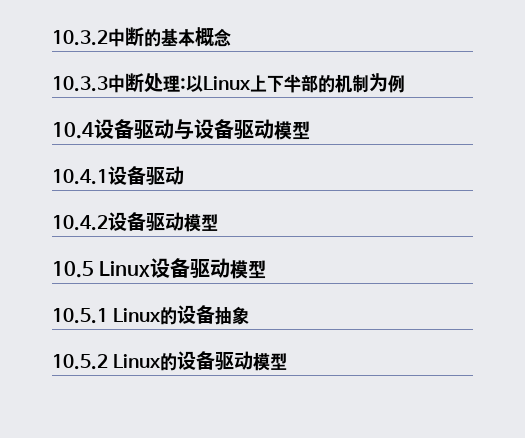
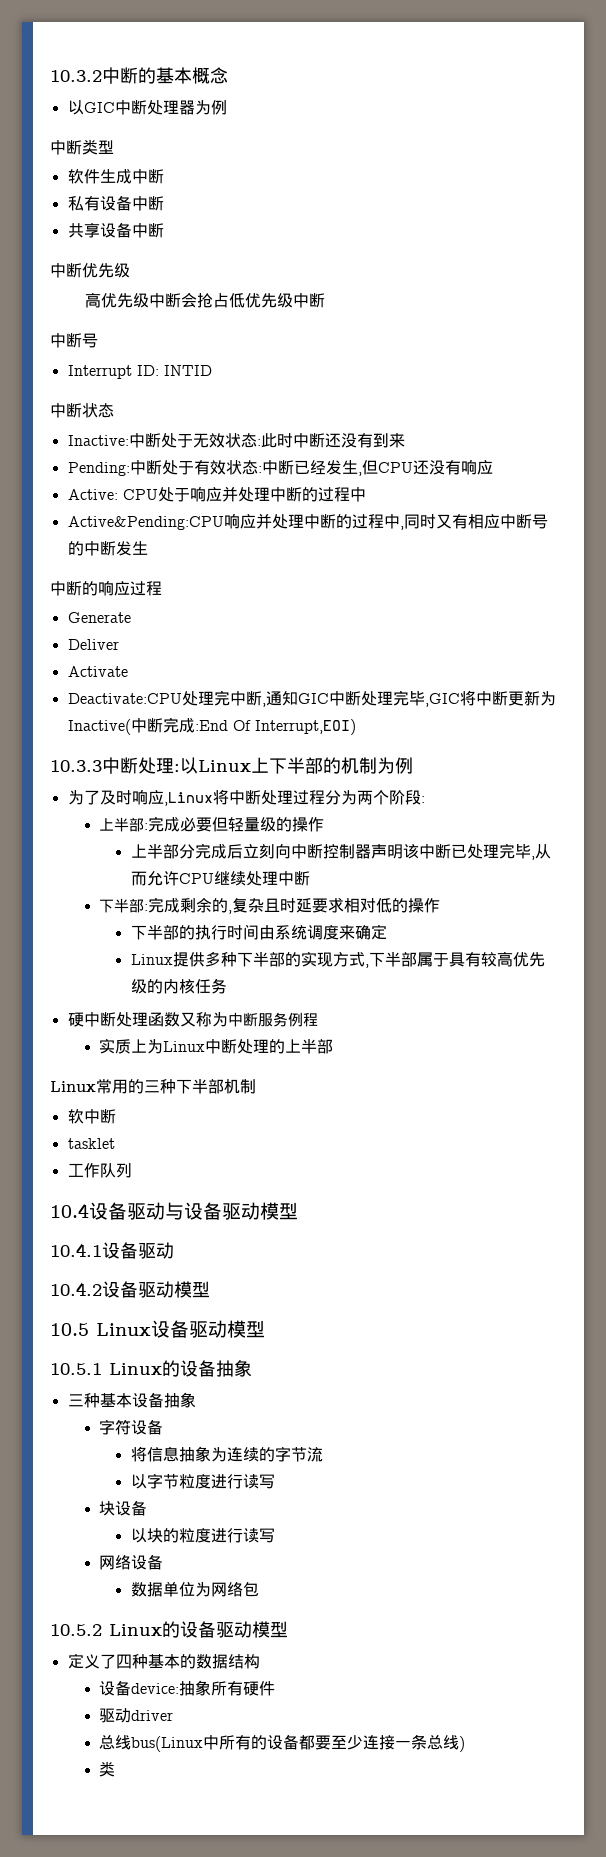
+ 以GIC中断处理器为例
+ 中断类型
+ 软件生成中断
+ 私有设备中断
+ 共享设备中断
+ 中断优先级
+ 高优先级中断会抢占低优先级中断
+ 中断号
+ Interrupt ID: INTID
+ 中断状态
+ Inactive:中断处于无效状态:此时中断还没有到来
+ Pending:中断处于有效状态:中断已经发生,但CPU还没有响应
+ Active: CPU处于响应并处理中断的过程中
+ Active&Pending:CPU响应并处理中断的过程中,同时又有相应中断号的中断发生
+ 中断的响应过程
+ Generate
+ Deliver
+ Activate
+ Deactivate:CPU处理完中断,通知GIC中断处理完毕,GIC将中断更新为Inactive(中断完成:End Of Interrupt,EOI)
+ 为了及时响应,Linux将中断处理过程分为两个阶段:
+ 上半部:完成必要但轻量级的操作
+ 上半部分完成后立刻向中断控制器声明该中断已处理完毕,从而允许CPU继续处理中断
+ 下半部:完成剩余的,复杂且时延要求相对低的操作
+ 下半部的执行时间由系统调度来确定
+ Linux提供多种下半部的实现方式,下半部属于具有较高优先级的内核任务
+ 硬中断处理函数又称为中断服务例程
+ 实质上为Linux中断处理的上半部
+ Linux常用的三种下半部机制
+ 软中断
+ tasklet
+ 工作队列
+ 三种基本设备抽象
+ 字符设备
+ 将信息抽象为连续的字节流
+ 以字节粒度进行读写
+ 块设备
+ 以块的粒度进行读写
+ 网络设备
+ 数据单位为网络包
+ 定义了四种基本的数据结构
+ 设备device:抽象所有硬件
+ 驱动driver
+ 总线bus(Linux中所有的设备都要至少连接一条总线)
+ 类

